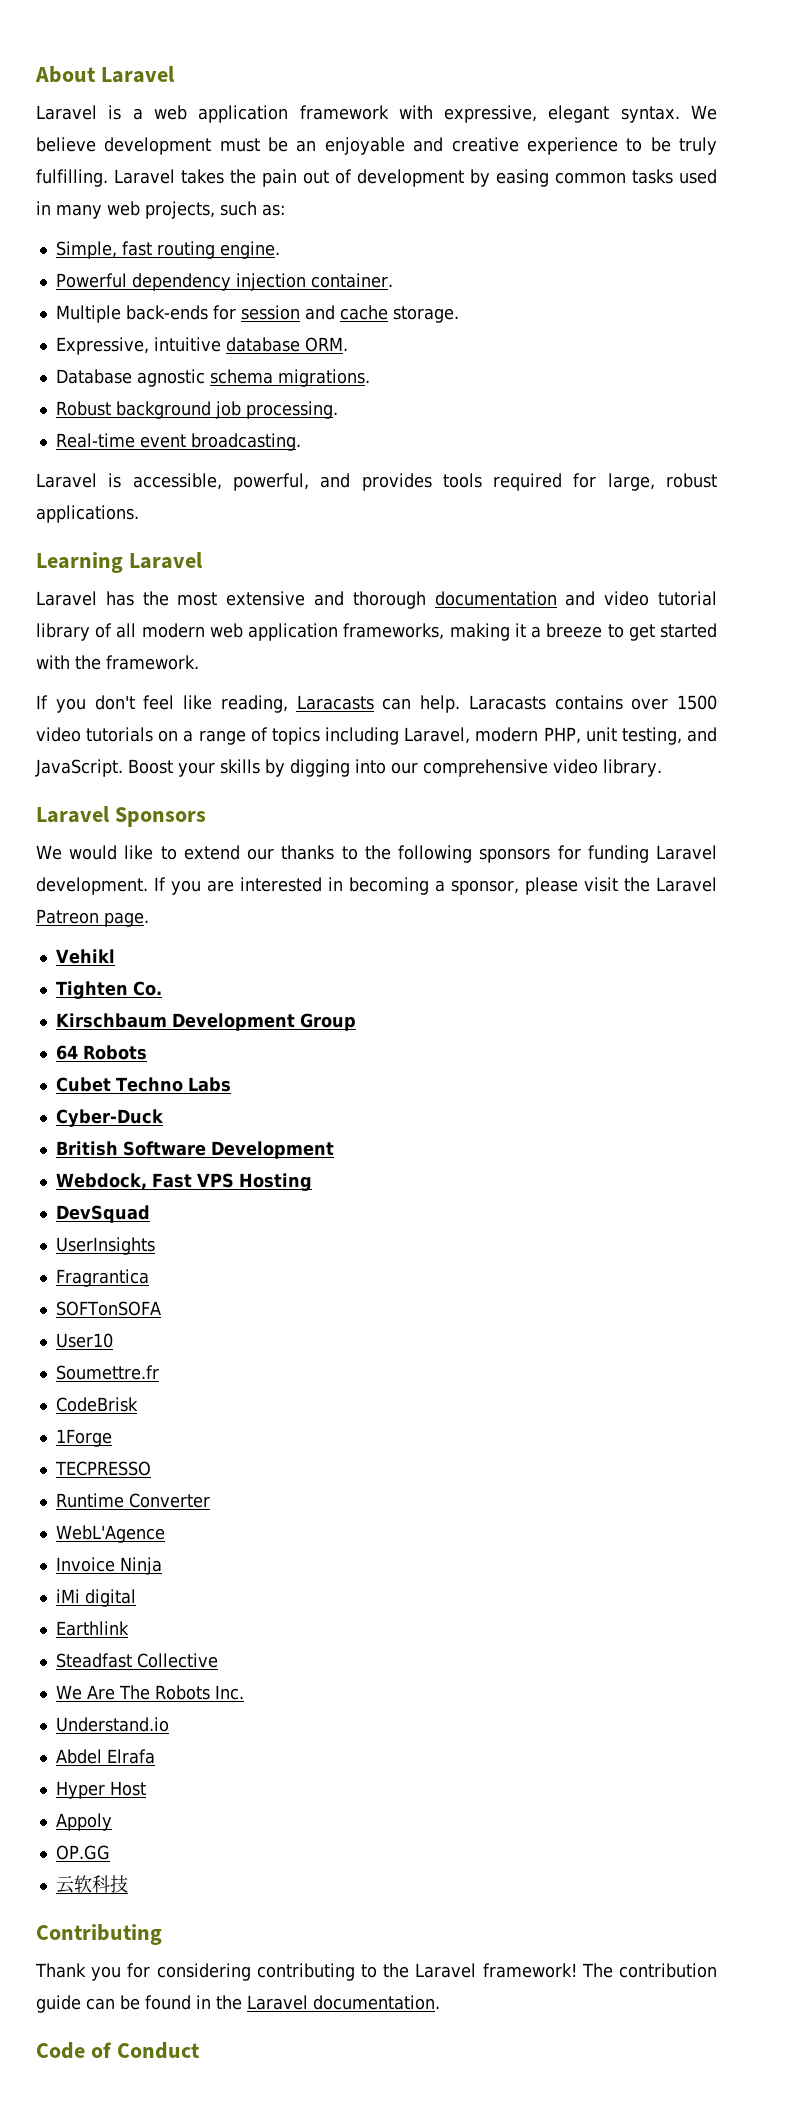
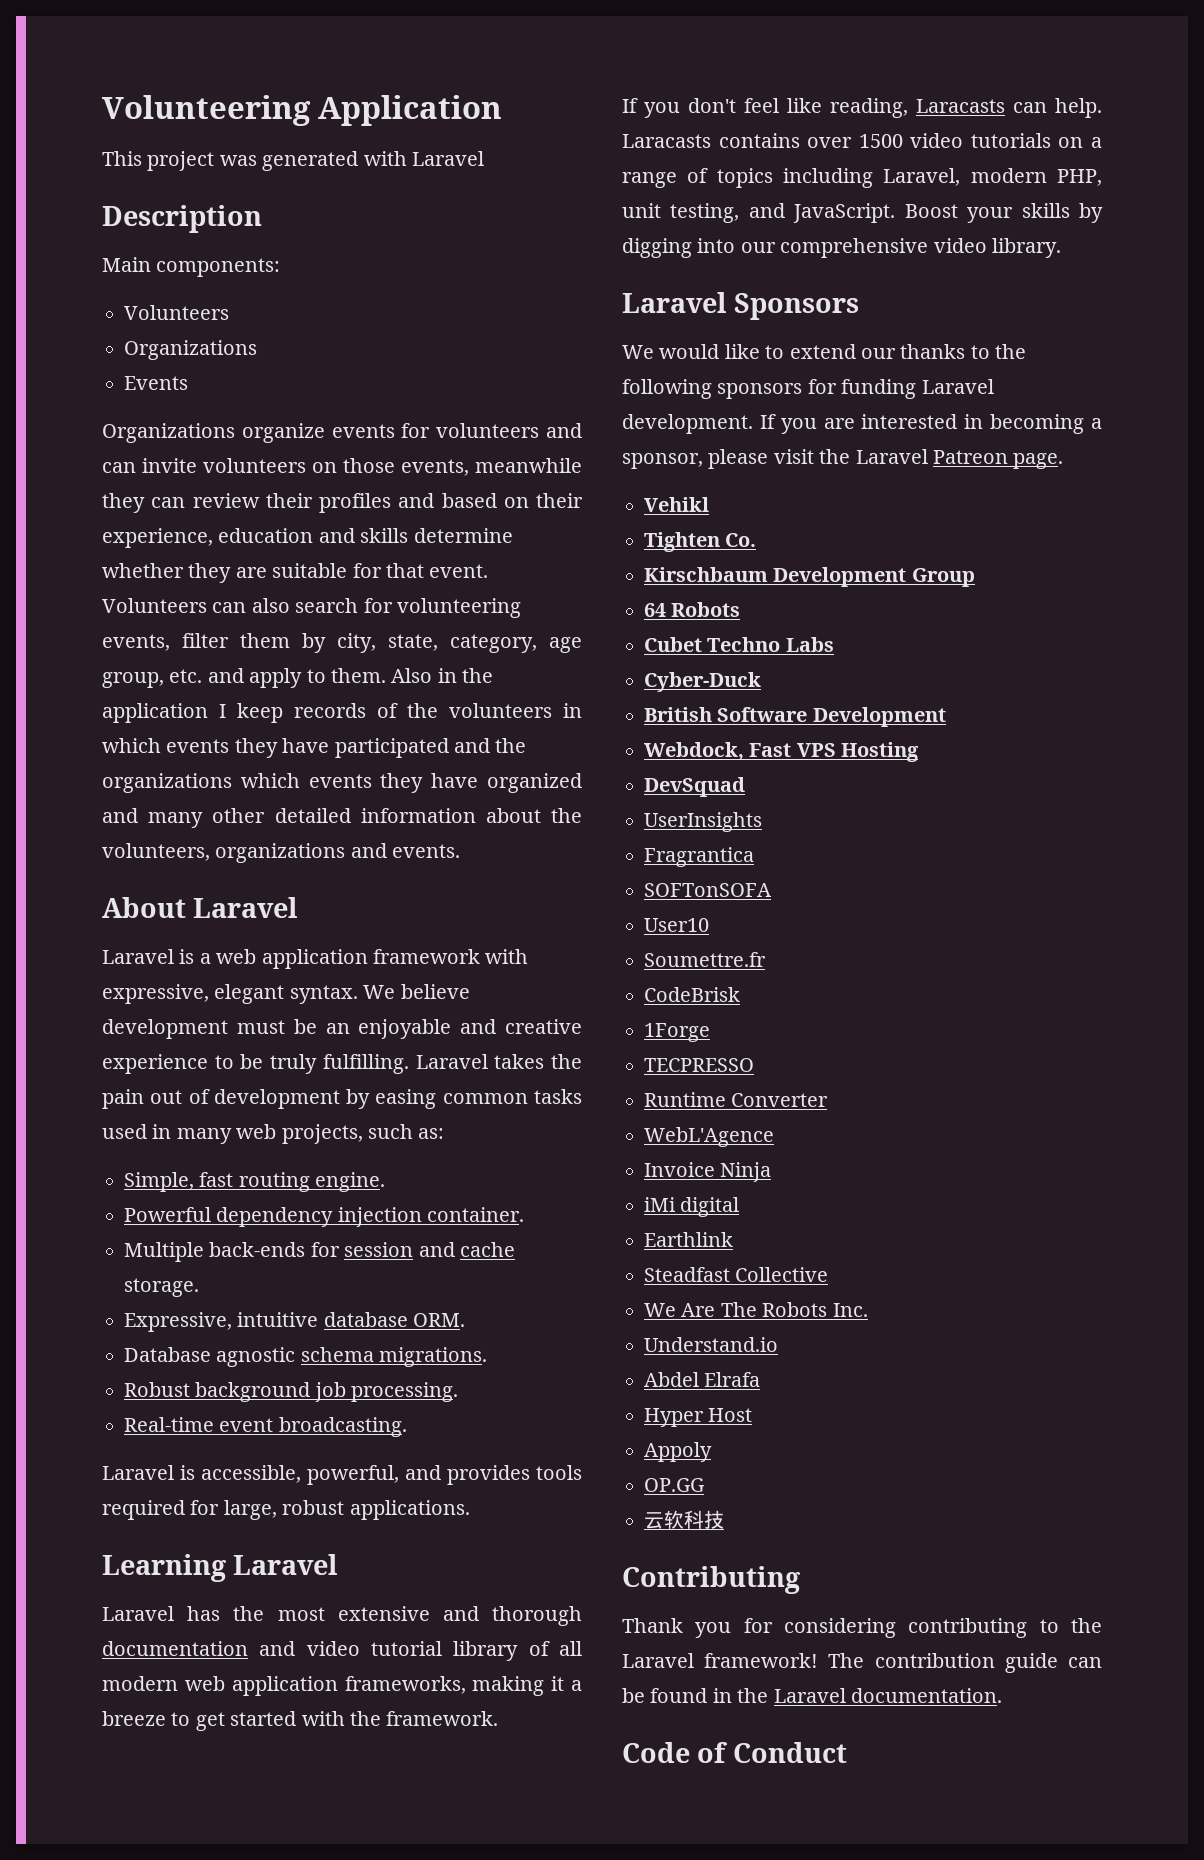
+ Volunteering Application
+ This project was generated with Laravel
+ Description
+ Main components:
+ Volunteers
+ Organizations
+ Events
+ Organizations organize events for volunteers and can invite volunteers on those events, meanwhile they can review their profiles and based on their experience, education and skills determine whether they are suitable for that event. Volunteers can also search for volunteering events, filter them by city, state, category, age group, etc. and apply to them. Also in the application I keep records of the volunteers in which events they have participated and the organizations which events they have organized and many other detailed information about the volunteers, organizations and events.

